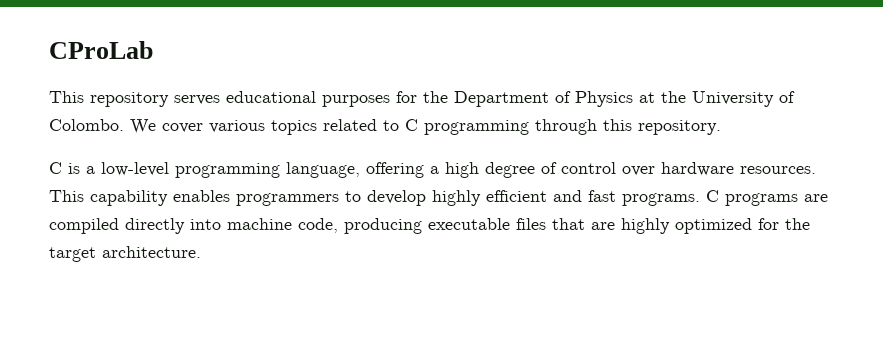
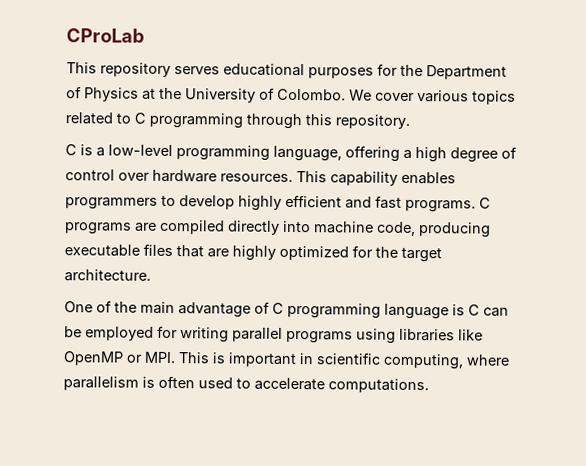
+ One of the main advantage of C programming language is C can be employed for writing parallel programs using libraries like OpenMP or MPI. This is important in scientific computing, where parallelism is often used to accelerate computations.

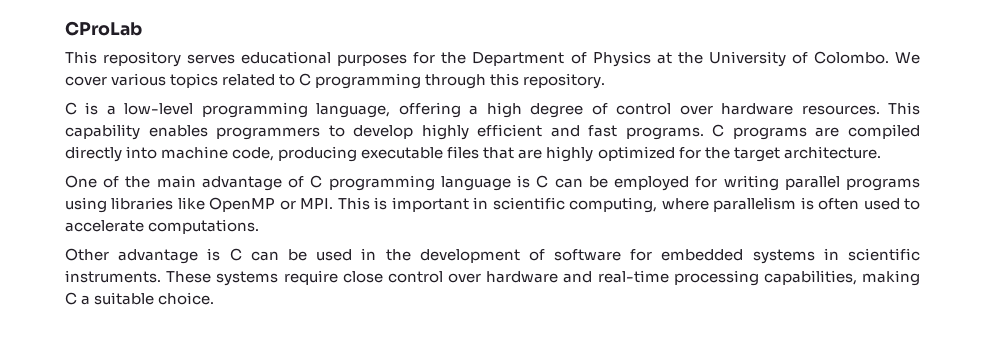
+ Other advantage is C can be used in the development of software for embedded systems in scientific instruments. These systems require close control over hardware and real-time processing capabilities, making C a suitable choice.

